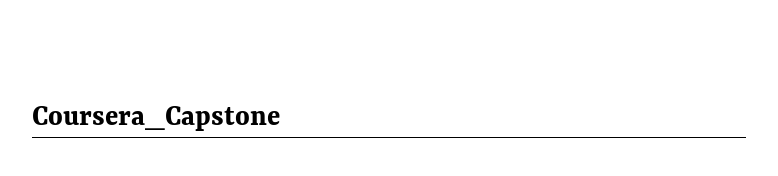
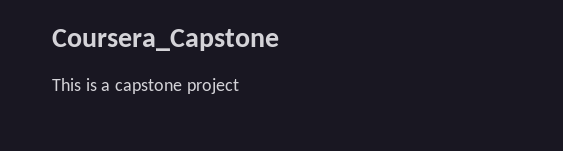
+ This is a capstone project

